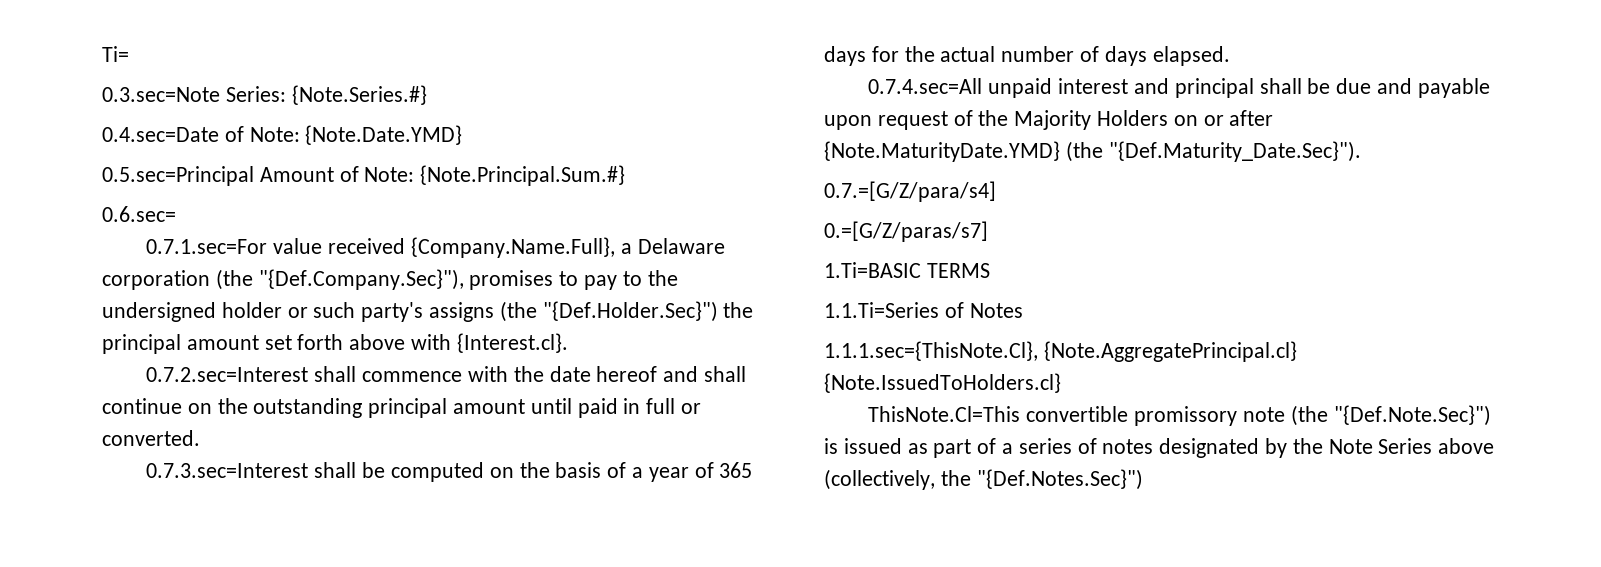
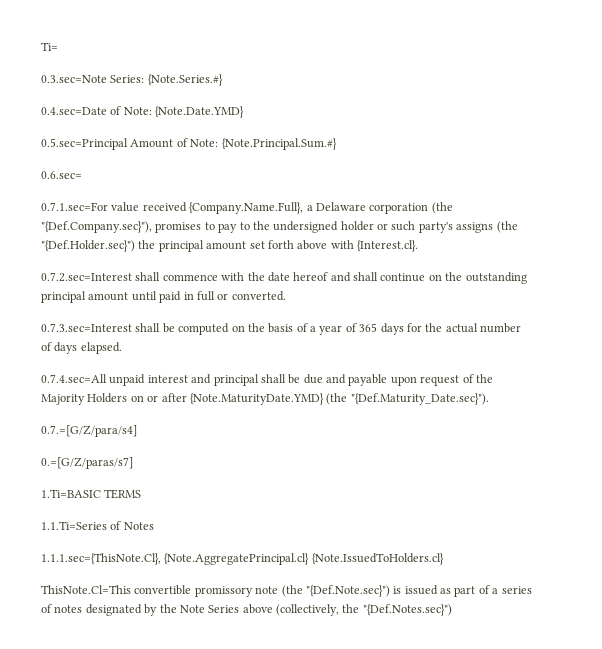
- 0.7.1.sec=For value received {Company.Name.Full}, a Delaware corporation (the "{Def.Company.Sec}"), promises to pay to the undersigned holder or such party's assigns (the "{Def.Holder.Sec}") the principal amount set forth above with {Interest.cl}.
+ 0.7.1.sec=For value received {Company.Name.Full}, a Delaware corporation (the "{Def.Company.sec}"), promises to pay to the undersigned holder or such party's assigns (the "{Def.Holder.sec}") the principal amount set forth above with {Interest.cl}.
- 0.7.4.sec=All unpaid interest and principal shall be due and payable upon request of the Majority Holders on or after {Note.MaturityDate.YMD} (the "{Def.Maturity_Date.Sec}").
+ 0.7.4.sec=All unpaid interest and principal shall be due and payable upon request of the Majority Holders on or after {Note.MaturityDate.YMD} (the "{Def.Maturity_Date.sec}").
- ThisNote.Cl=This convertible promissory note (the "{Def.Note.Sec}") is issued as part of a series of notes designated by the Note Series above (collectively, the "{Def.Notes.Sec}")
+ ThisNote.Cl=This convertible promissory note (the "{Def.Note.sec}") is issued as part of a series of notes designated by the Note Series above (collectively, the "{Def.Notes.sec}")

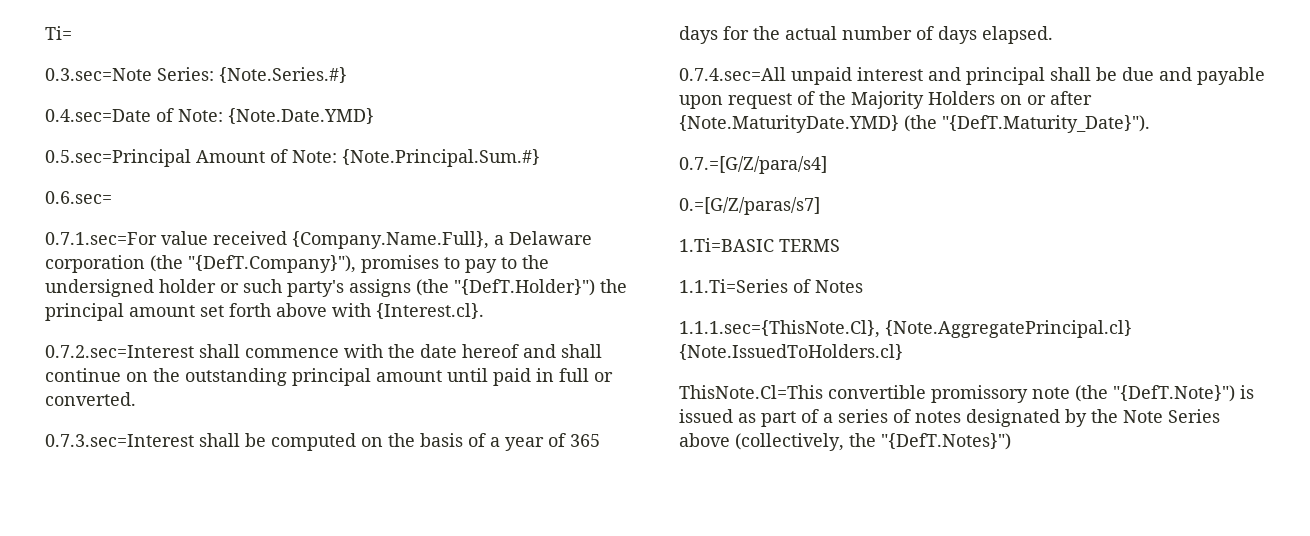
- 0.7.1.sec=For value received {Company.Name.Full}, a Delaware corporation (the "{Def.Company.sec}"), promises to pay to the undersigned holder or such party's assigns (the "{Def.Holder.sec}") the principal amount set forth above with {Interest.cl}.
+ 0.7.1.sec=For value received {Company.Name.Full}, a Delaware corporation (the "{DefT.Company}"), promises to pay to the undersigned holder or such party's assigns (the "{DefT.Holder}") the principal amount set forth above with {Interest.cl}.
- 0.7.4.sec=All unpaid interest and principal shall be due and payable upon request of the Majority Holders on or after {Note.MaturityDate.YMD} (the "{Def.Maturity_Date.sec}").
+ 0.7.4.sec=All unpaid interest and principal shall be due and payable upon request of the Majority Holders on or after {Note.MaturityDate.YMD} (the "{DefT.Maturity_Date}").
- ThisNote.Cl=This convertible promissory note (the "{Def.Note.sec}") is issued as part of a series of notes designated by the Note Series above (collectively, the "{Def.Notes.sec}")
+ ThisNote.Cl=This convertible promissory note (the "{DefT.Note}") is issued as part of a series of notes designated by the Note Series above (collectively, the "{DefT.Notes}")

